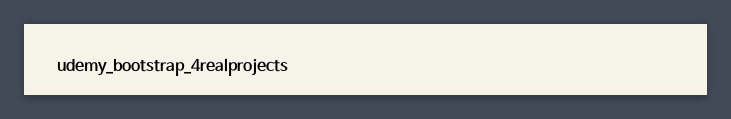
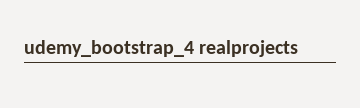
- udemy_bootstrap_4realprojects
+ udemy_bootstrap_4 realprojects

